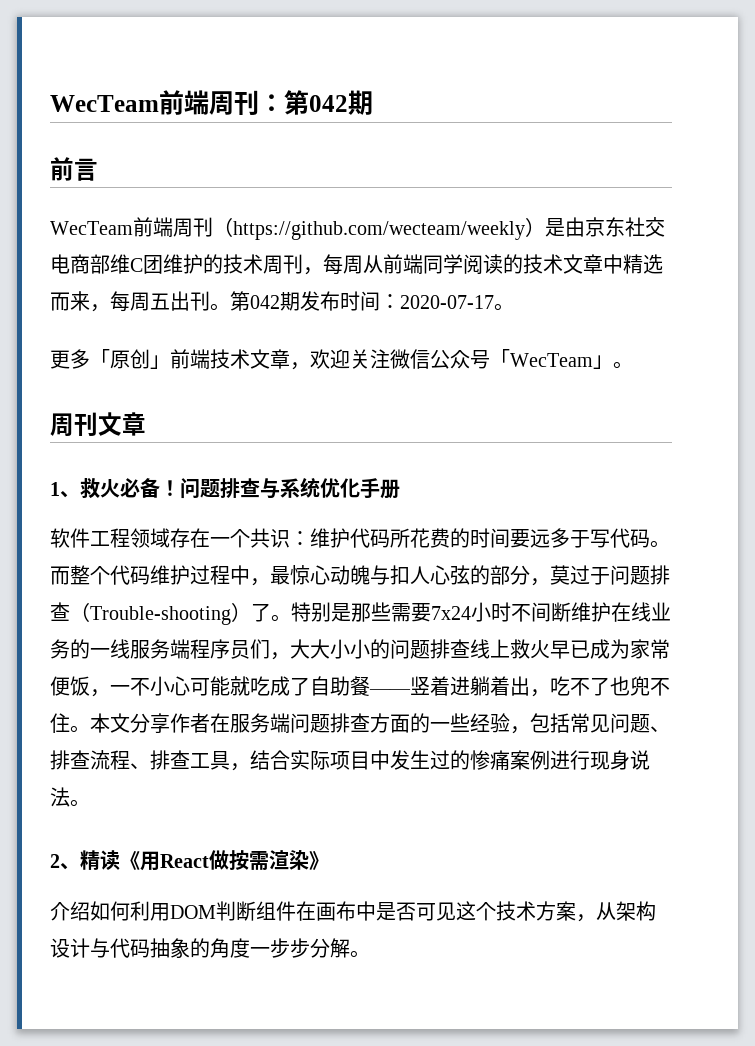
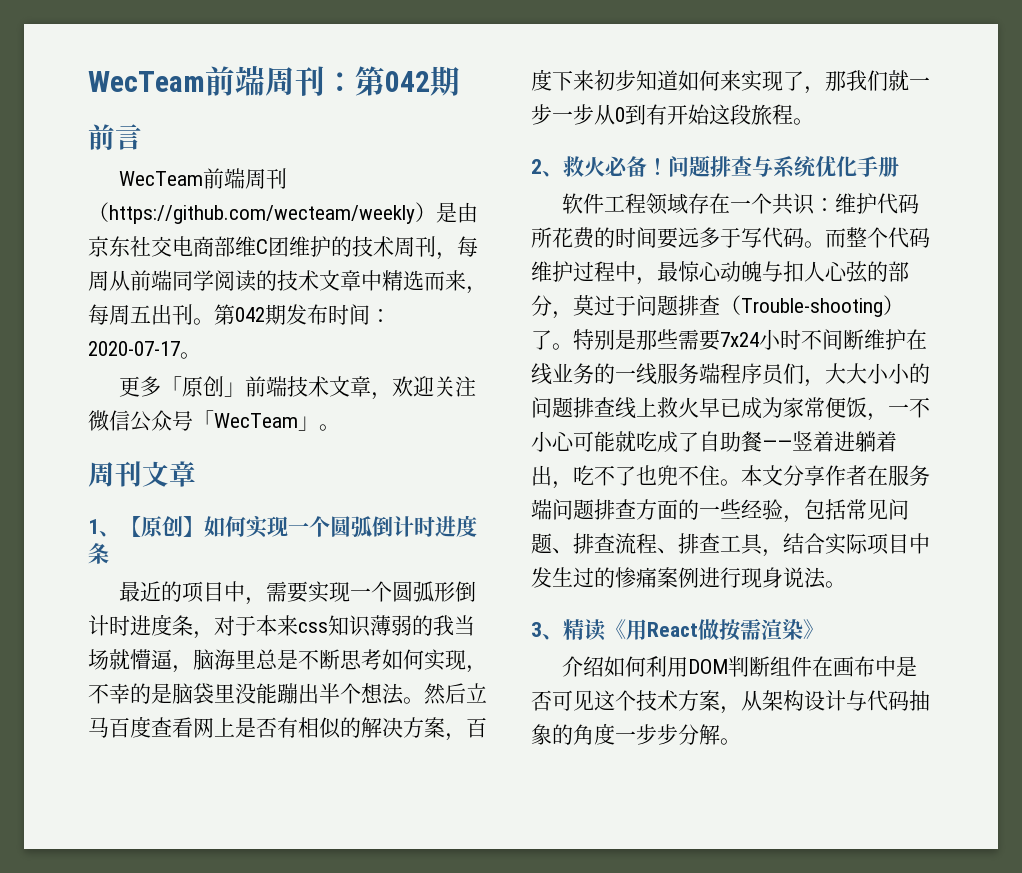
- 1、救火必备！
+ 1、【原创】如何实现一个圆弧倒计时进度条
+ 最近的项目中，需要实现一个圆弧形倒计时进度条，对于本来css知识薄弱的我当场就懵逼，脑海里总是不断思考如何实现，不幸的是脑袋里没能蹦出半个想法。然后立马百度查看网上是否有相似的解决方案，百度下来初步知道如何来实现了，那我们就一步一步从0到有开始这段旅程。
+ 2、救火必备！
- 2、精读《用React做按需渲染》
+ 3、精读《用React做按需渲染》

